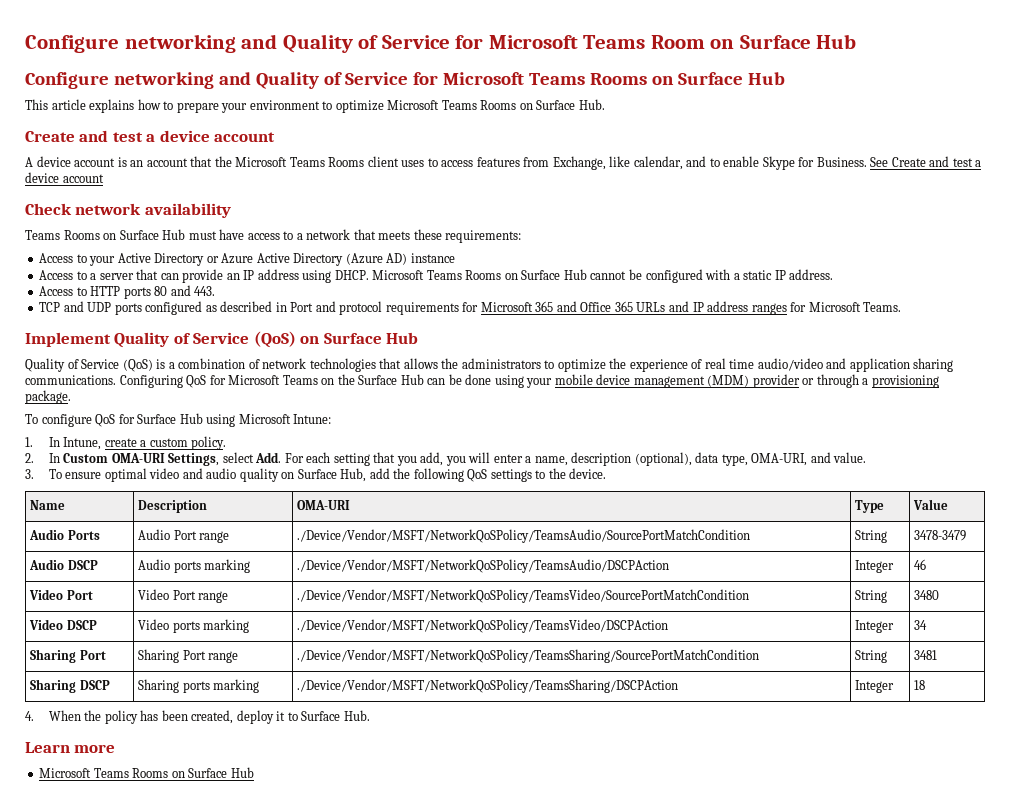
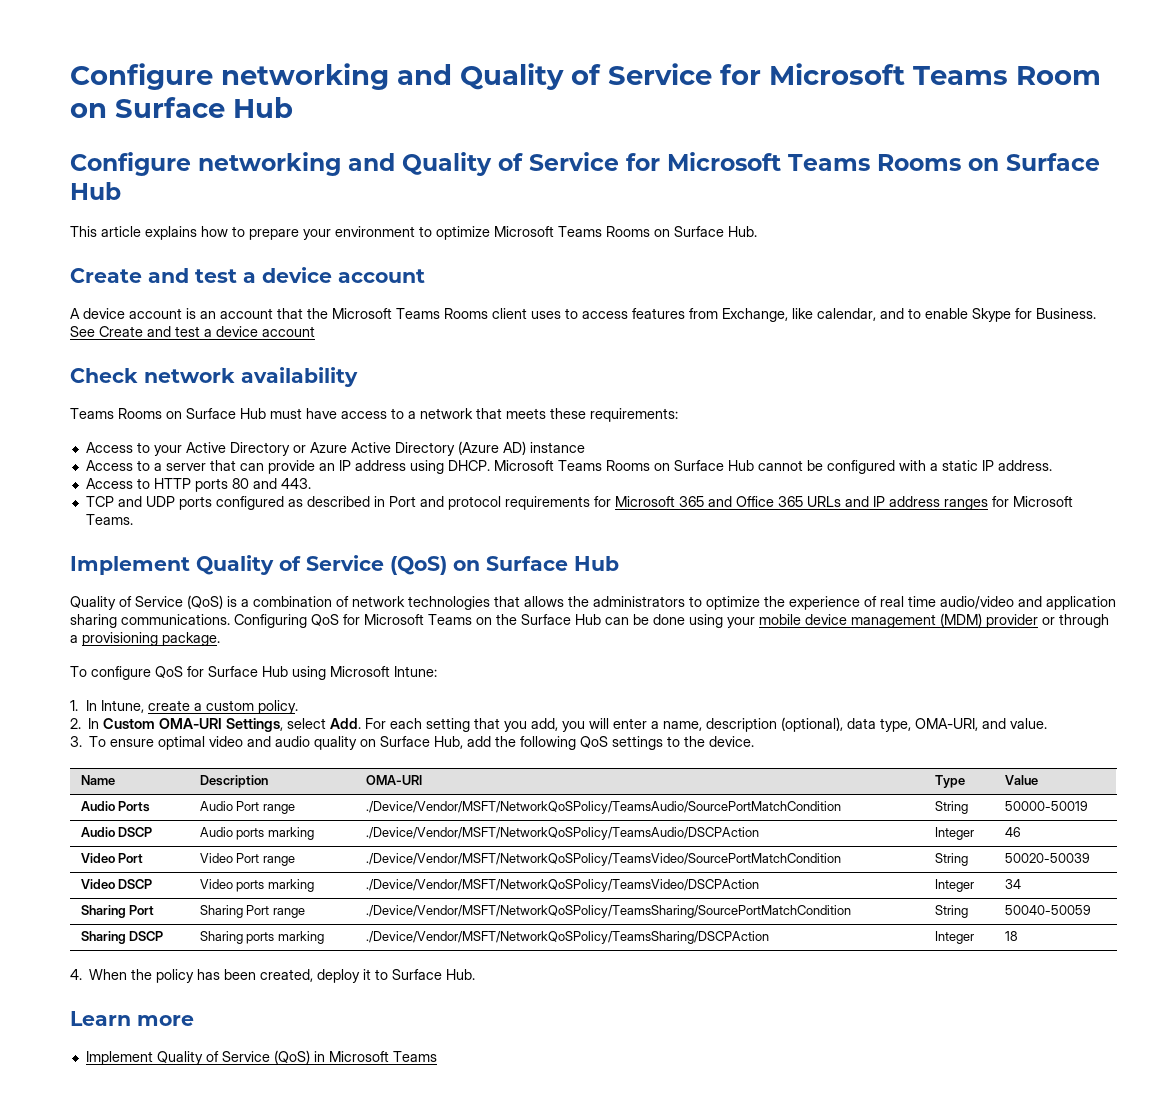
- Audio Ports | Audio Port range | ./Device/Vendor/MSFT/NetworkQoSPolicy/TeamsAudio/SourcePortMatchCondition | String | 3478-3479
+ Audio Ports | Audio Port range | ./Device/Vendor/MSFT/NetworkQoSPolicy/TeamsAudio/SourcePortMatchCondition | String | 50000-50019
- Video Port | Video Port range | ./Device/Vendor/MSFT/NetworkQoSPolicy/TeamsVideo/SourcePortMatchCondition | String | 3480
+ Video Port | Video Port range | ./Device/Vendor/MSFT/NetworkQoSPolicy/TeamsVideo/SourcePortMatchCondition | String | 50020-50039
- Sharing Port | Sharing Port range | ./Device/Vendor/MSFT/NetworkQoSPolicy/TeamsSharing/SourcePortMatchCondition | String | 3481
+ Sharing Port | Sharing Port range | ./Device/Vendor/MSFT/NetworkQoSPolicy/TeamsSharing/SourcePortMatchCondition | String | 50040-50059
  Learn more
- Microsoft Teams Rooms on Surface Hub
+ Implement Quality of Service (QoS) in Microsoft Teams

